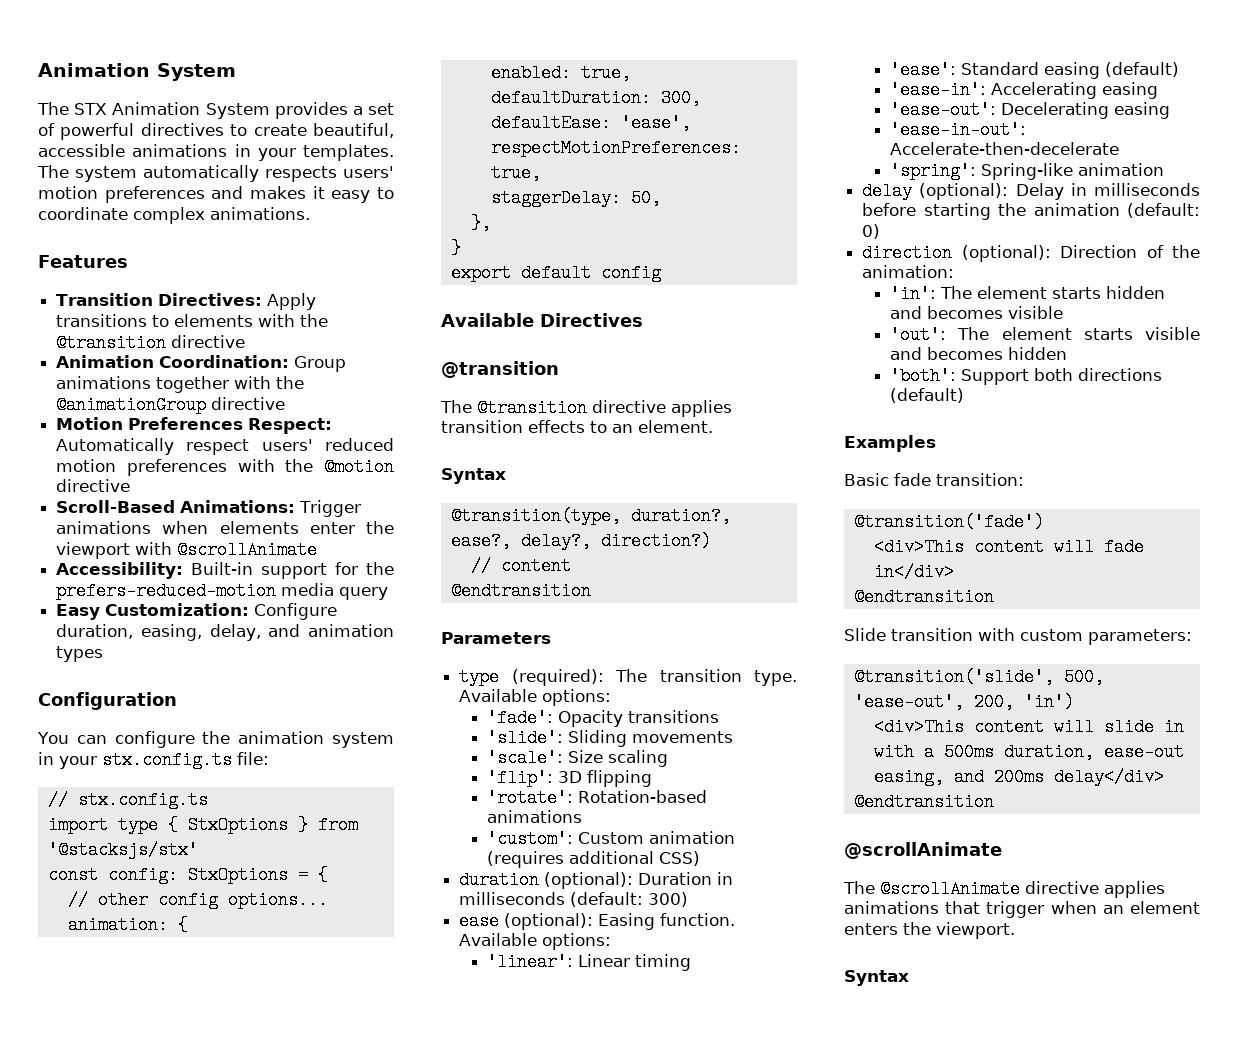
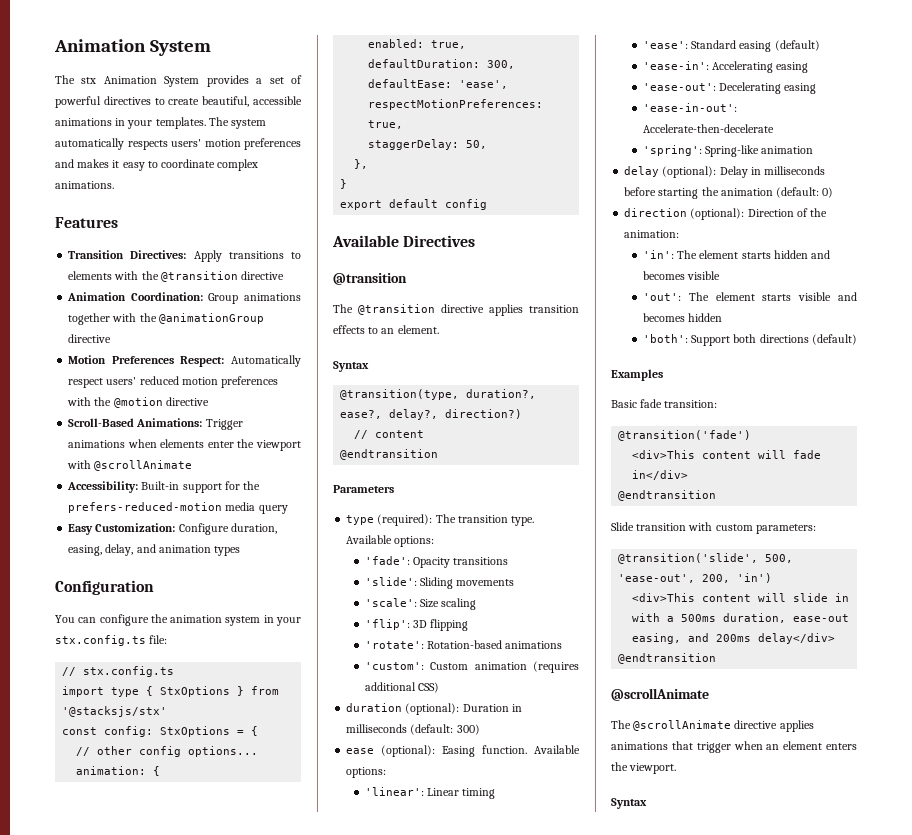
- The STX Animation System provides a set of powerful directives to create beautiful, accessible animations in your templates.
+ The stx Animation System provides a set of powerful directives to create beautiful, accessible animations in your templates.

